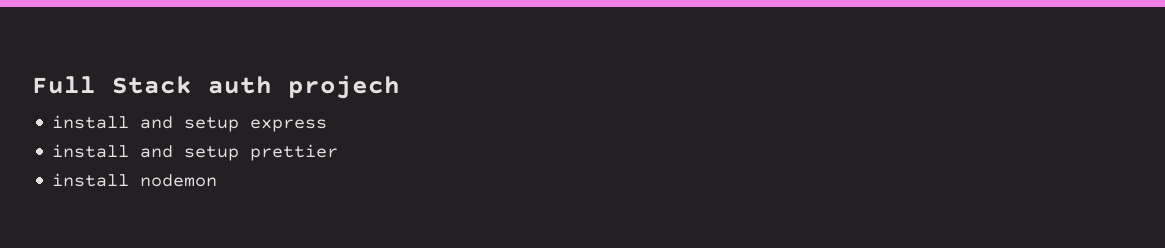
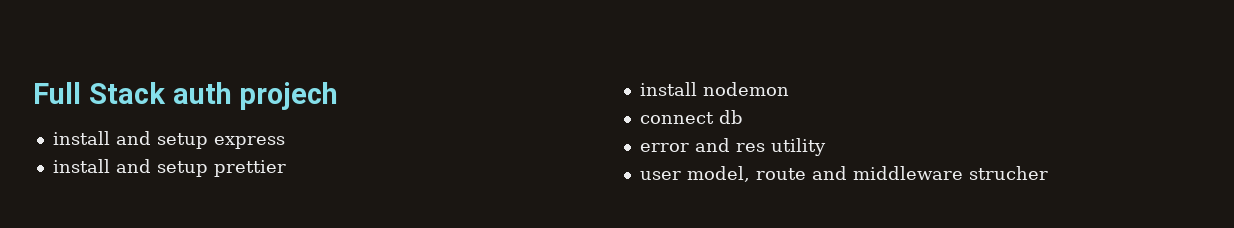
+ connect db
+ error and res utility
+ user model, route and middleware strucher

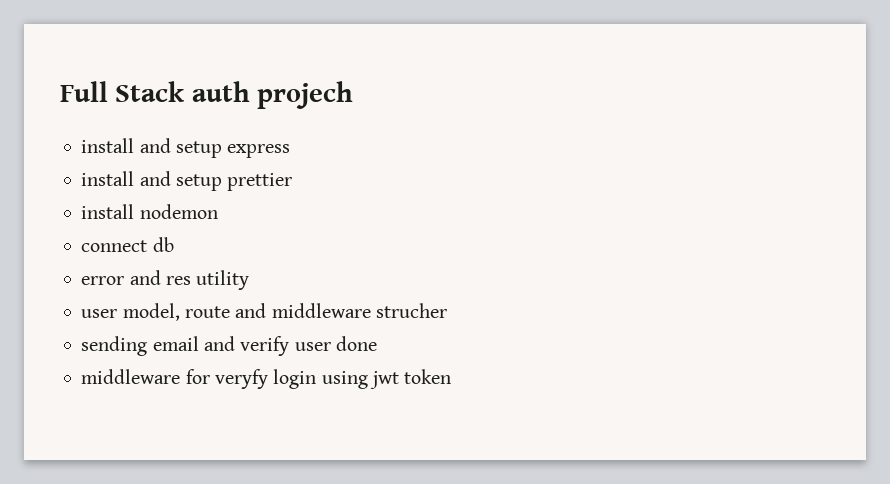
+ sending email and verify user done
+ middleware for veryfy login using jwt token

